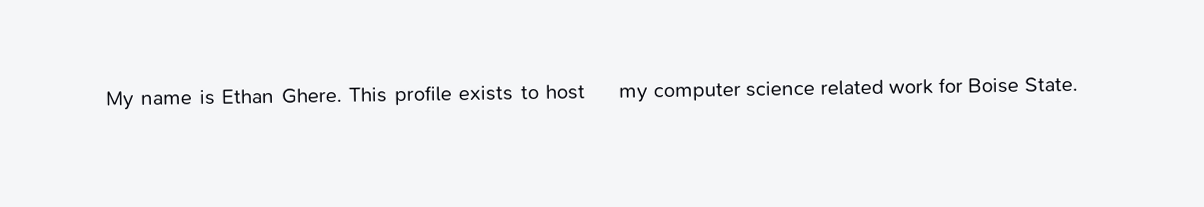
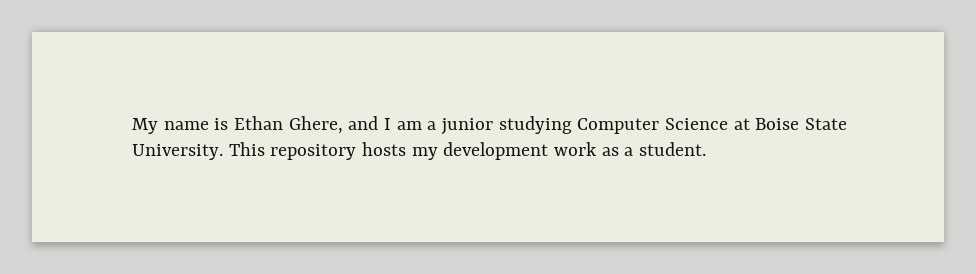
- My name is Ethan Ghere. This profile exists to host my computer science related work for Boise State.
+ My name is Ethan Ghere, and I am a junior studying Computer Science at Boise State University. This repository hosts my development work as a student.

